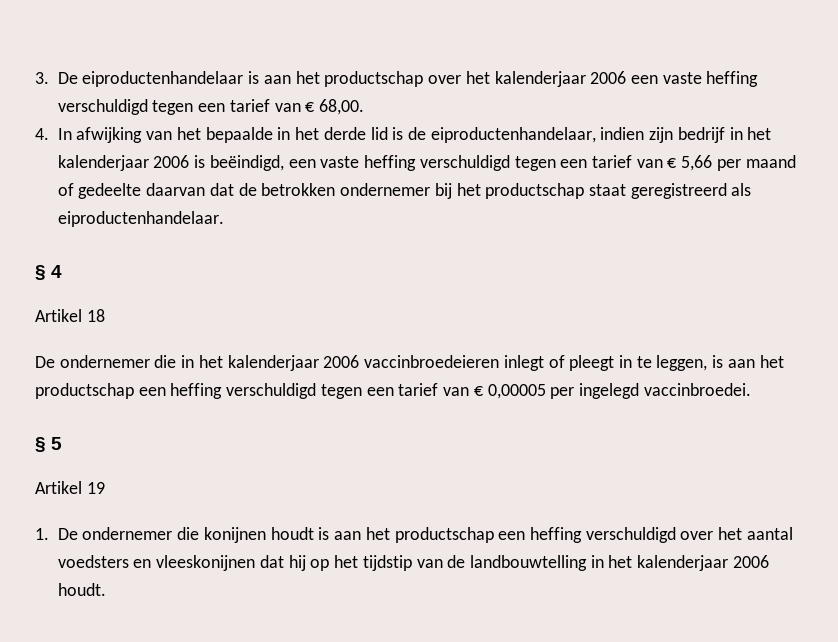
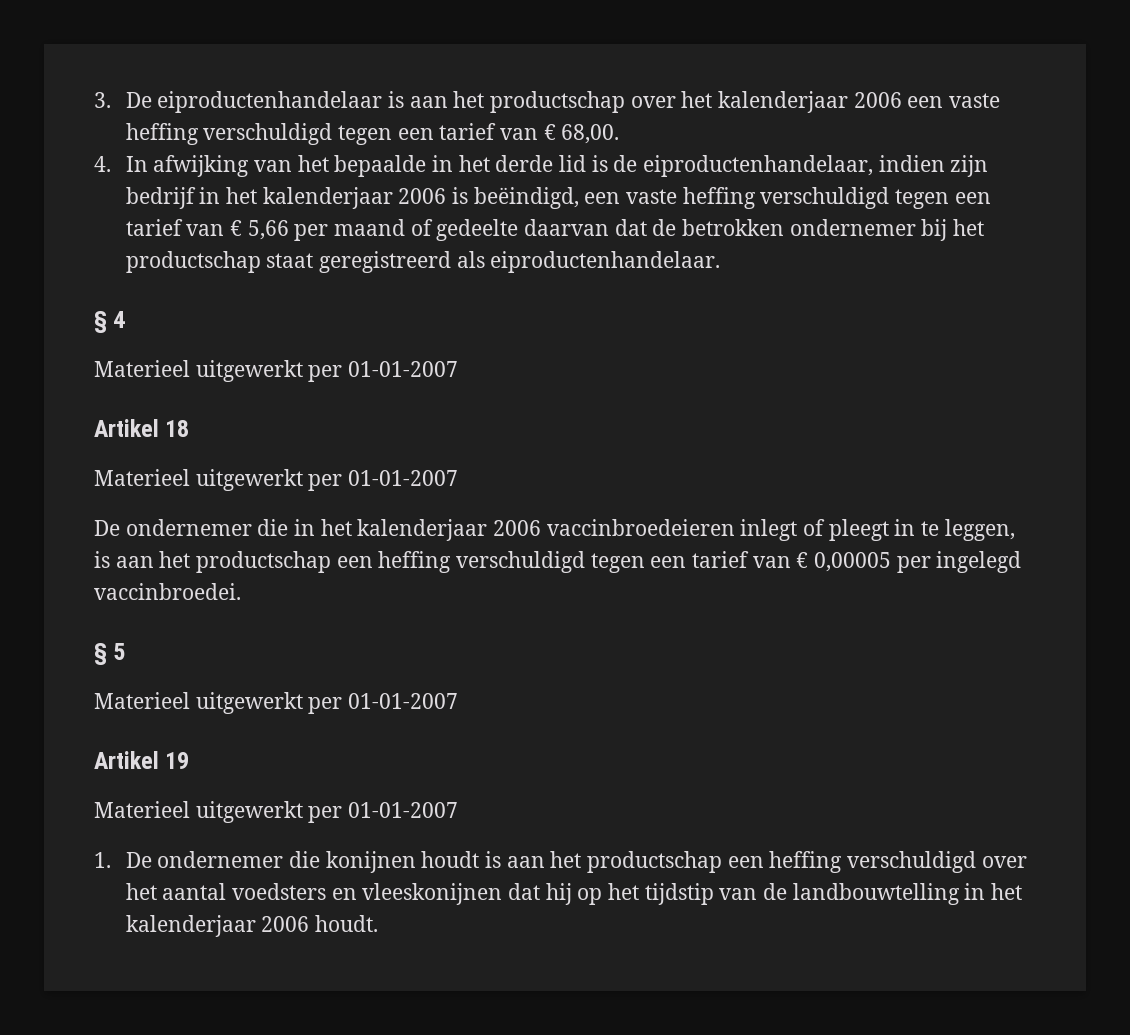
  § 4
+ Materieel uitgewerkt per 01-01-2007
  Artikel 18
+ Materieel uitgewerkt per 01-01-2007
  § 5
+ Materieel uitgewerkt per 01-01-2007
  Artikel 19
+ Materieel uitgewerkt per 01-01-2007

